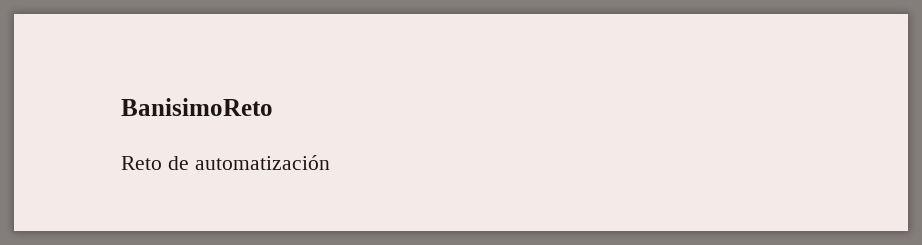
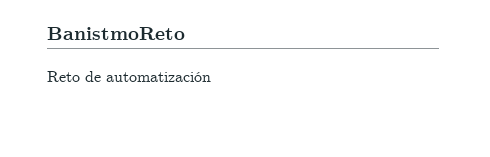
- BanisimoReto
+ BanistmoReto

